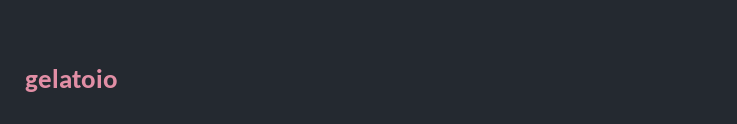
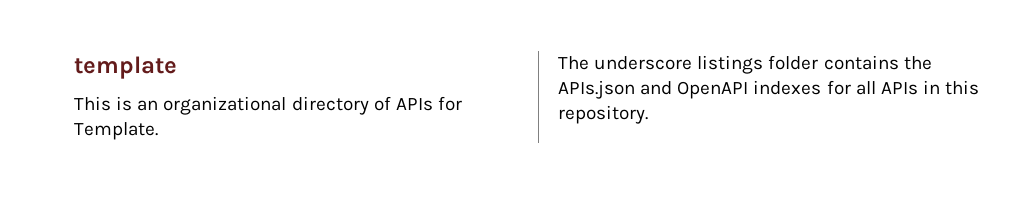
- gelatoio
+ template
+ This is an organizational directory of APIs for Template.
+ The underscore listings folder contains the APIs.json and OpenAPI indexes for all APIs in this repository.

